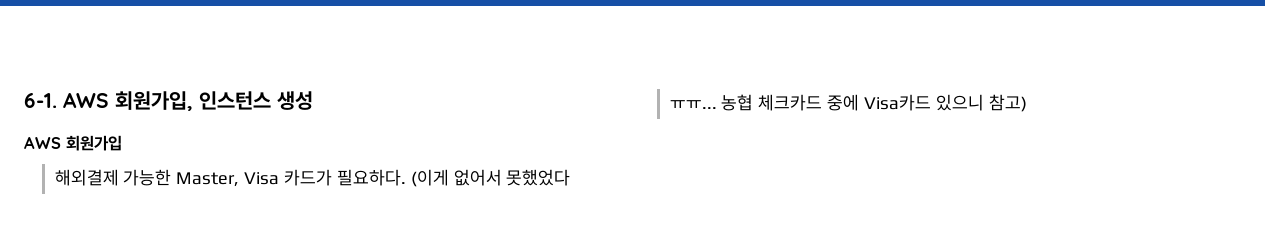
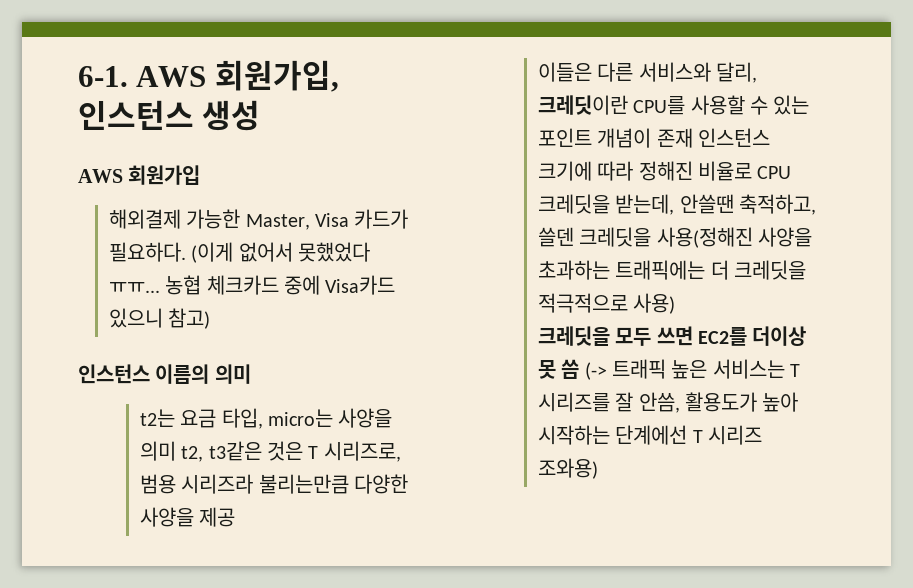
+ 인스턴스 이름의 의미
+ t2는 요금 타입, micro는 사양을 의미 t2, t3같은 것은 T 시리즈로, 범용 시리즈라 불리는만큼 다양한 사양을 제공
+ 이들은 다른 서비스와 달리, 크레딧이란 CPU를 사용할 수 있는 포인트 개념이 존재 인스턴스 크기에 따라 정해진 비율로 CPU 크레딧을 받는데, 안쓸땐 축적하고, 쓸덴 크레딧을 사용(정해진 사양을 초과하는 트래픽에는 더 크레딧을 적극적으로 사용)
+ 크레딧을 모두 쓰면 EC2를 더이상 못 씀 (-> 트래픽 높은 서비스는 T 시리즈를 잘 안씀, 활용도가 높아 시작하는 단계에선 T 시리즈 조와용)

